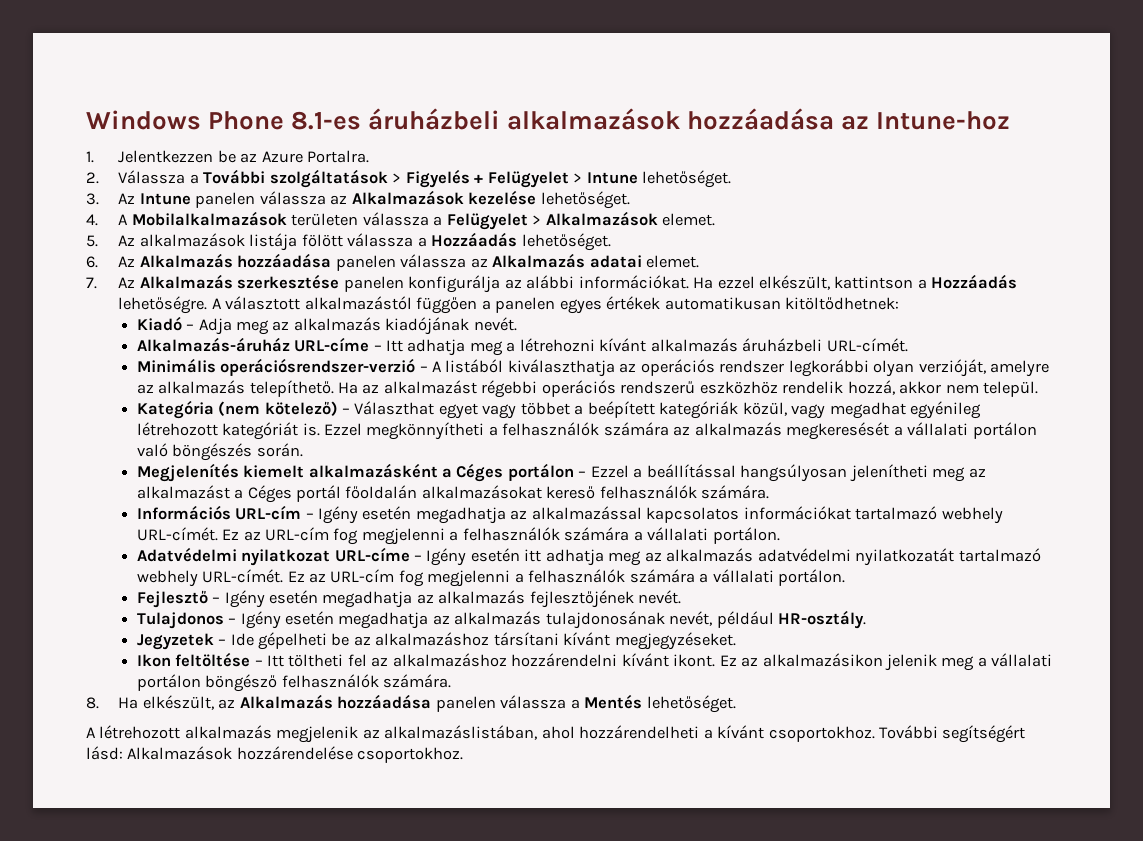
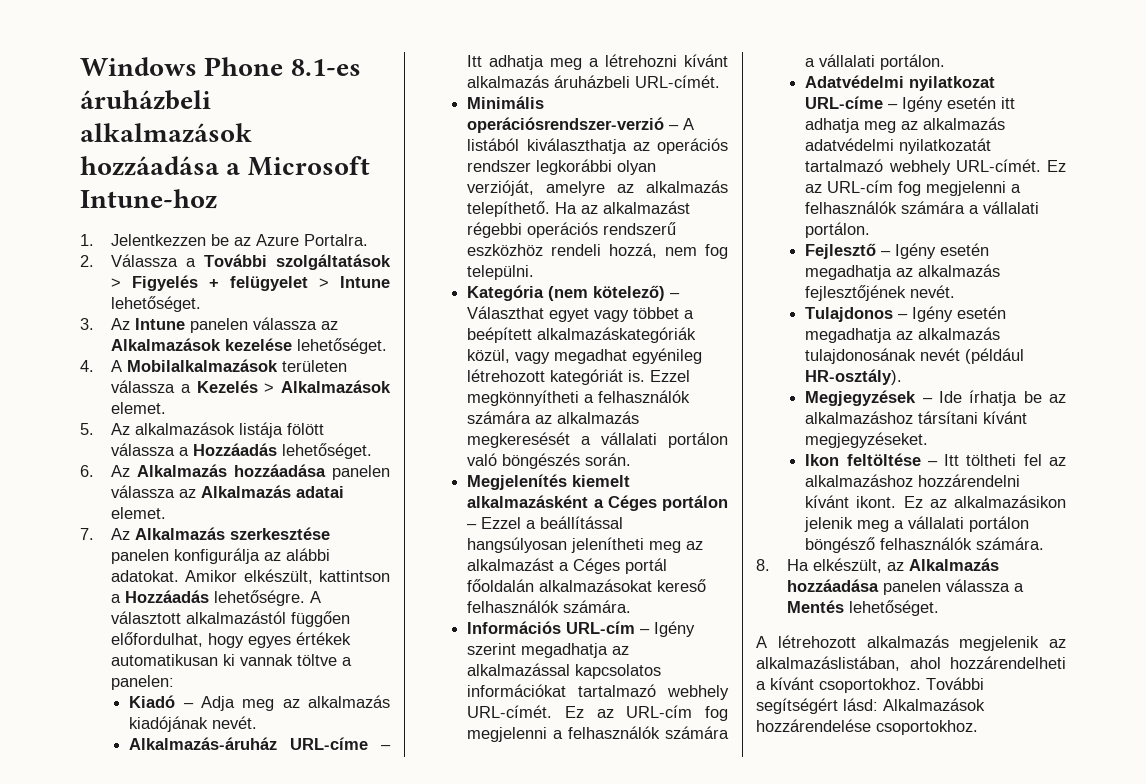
- Windows Phone 8.1-es áruházbeli alkalmazások hozzáadása az Intune-hoz
+ Windows Phone 8.1-es áruházbeli alkalmazások hozzáadása a Microsoft Intune-hoz
- 2. Válassza a További szolgáltatások > Figyelés + Felügyelet > Intune lehetőséget.
+ 2. Válassza a További szolgáltatások > Figyelés + felügyelet > Intune lehetőséget.
- 4. A Mobilalkalmazások területen válassza a Felügyelet > Alkalmazások elemet.
+ 4. A Mobilalkalmazások területen válassza a Kezelés > Alkalmazások elemet.
- 7. Az Alkalmazás szerkesztése panelen konfigurálja az alábbi információkat. Ha ezzel elkészült, kattintson a Hozzáadás lehetőségre.
+ 7. Az Alkalmazás szerkesztése panelen konfigurálja az alábbi adatokat. Amikor elkészült, kattintson a Hozzáadás lehetőségre.
- A választott alkalmazástól függően a panelen egyes értékek automatikusan kitöltődhetnek:
+ A választott alkalmazástól függően előfordulhat, hogy egyes értékek automatikusan ki vannak töltve a panelen:
- Ha az alkalmazást régebbi operációs rendszerű eszközhöz rendelik hozzá, akkor nem települ.
+ Ha az alkalmazást régebbi operációs rendszerű eszközhöz rendeli hozzá, nem fog települni.
- Kategória (nem kötelező) – Választhat egyet vagy többet a beépített kategóriák közül, vagy megadhat egyénileg létrehozott kategóriát is.
+ Kategória (nem kötelező) – Választhat egyet vagy többet a beépített alkalmazáskategóriák közül, vagy megadhat egyénileg létrehozott kategóriát is.
- Információs URL-cím – Igény esetén megadhatja az alkalmazással kapcsolatos információkat tartalmazó webhely URL-címét.
+ Információs URL-cím – Igény szerint megadhatja az alkalmazással kapcsolatos információkat tartalmazó webhely URL-címét.
- Tulajdonos – Igény esetén megadhatja az alkalmazás tulajdonosának nevét, például HR-osztály.
- Jegyzetek – Ide gépelheti be az alkalmazáshoz társítani kívánt megjegyzéseket.
+ Tulajdonos – Igény esetén megadhatja az alkalmazás tulajdonosának nevét (például HR-osztály).
+ Megjegyzések – Ide írhatja be az alkalmazáshoz társítani kívánt megjegyzéseket.

